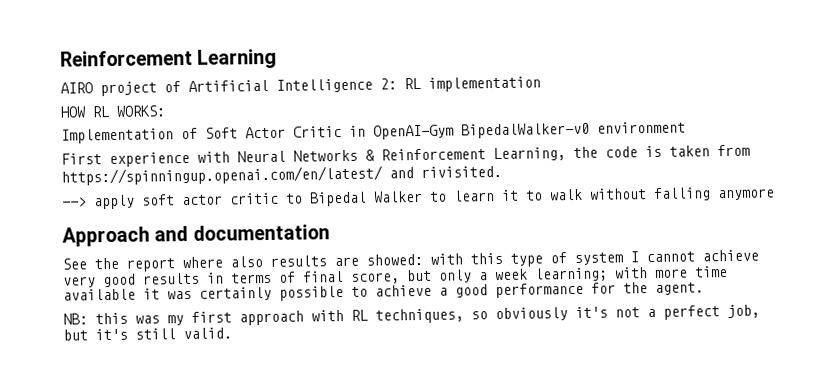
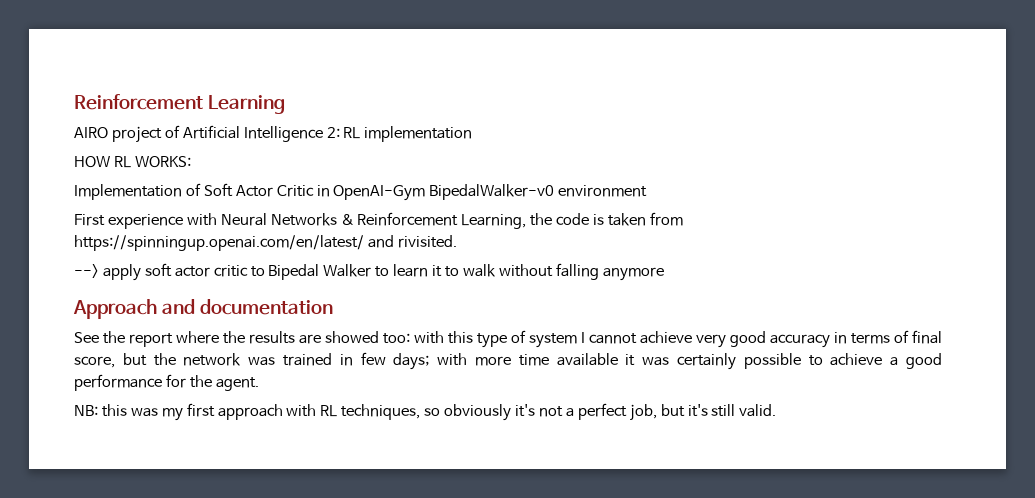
- See the report where also results are showed: with this type of system I cannot achieve very good results in terms of final score, but only a week learning; with more time available it was certainly possible to achieve a good performance for the agent.
+ See the report where the results are showed too: with this type of system I cannot achieve very good accuracy in terms of final score, but the network was trained in few days; with more time available it was certainly possible to achieve a good performance for the agent.

